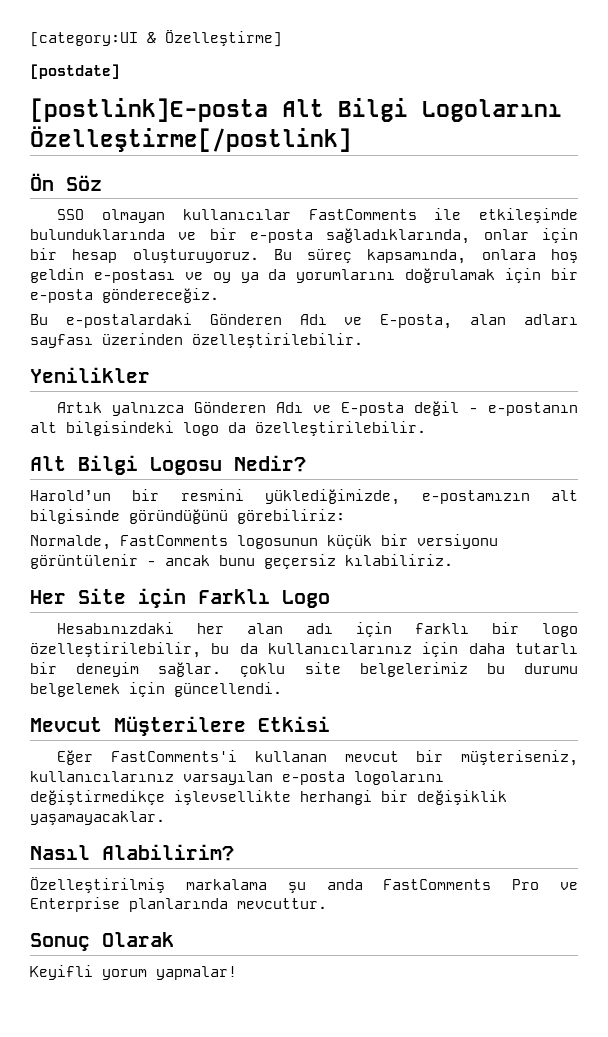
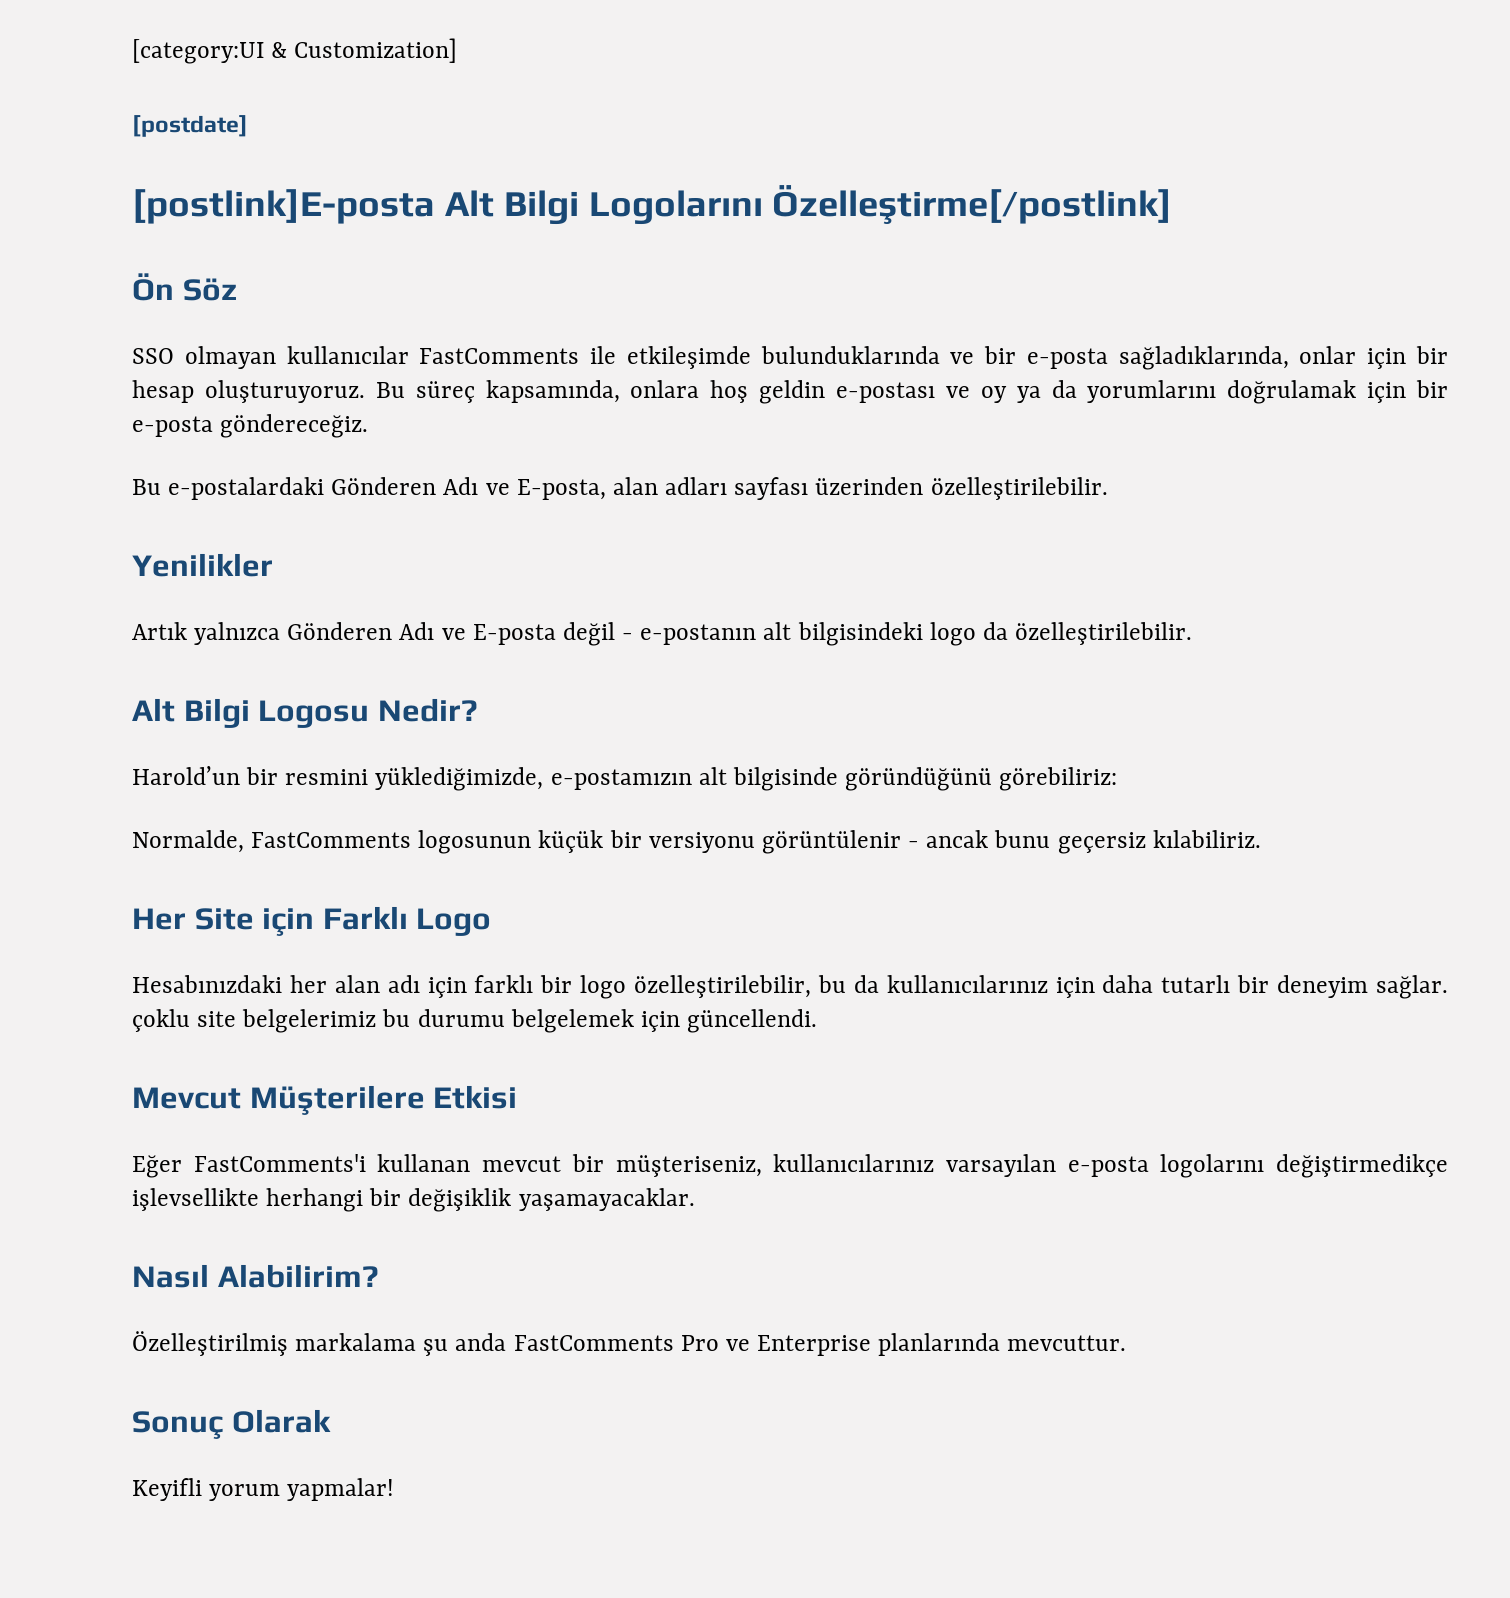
- [category:UI & Özelleştirme]
+ [category:UI & Customization]

